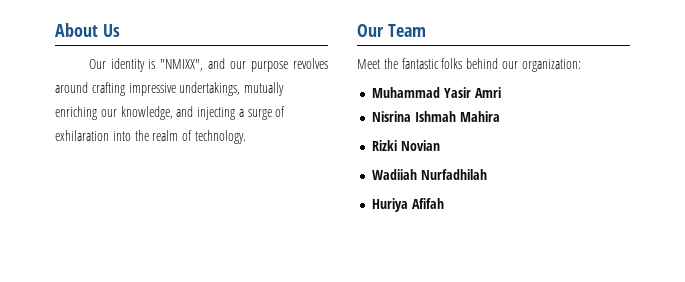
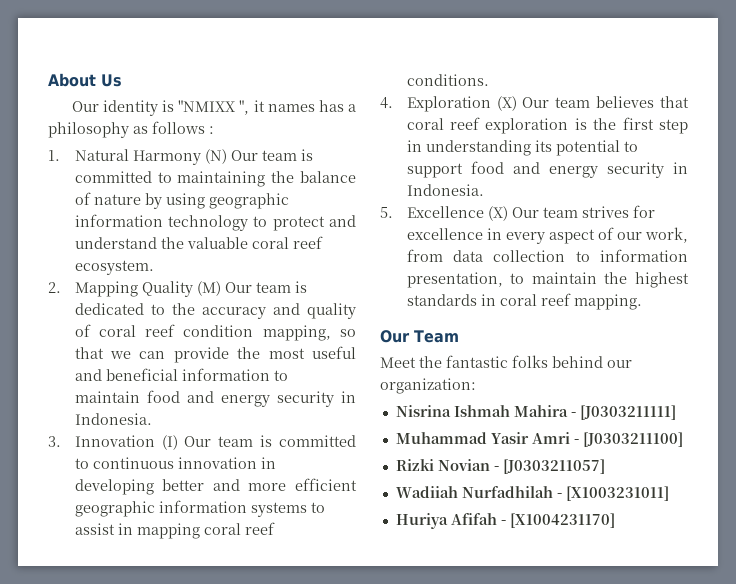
- Our identity is "NMIXX", and our purpose revolves around crafting impressive undertakings, mutually enriching our knowledge, and injecting a surge of exhilaration into the realm of technology.
+ Our identity is "NMIXX ", it names has a philosophy as follows :
+ 1. Natural Harmony (N) Our team is committed to maintaining the balance of nature by using geographic information technology to protect and understand the valuable coral reef ecosystem.
+ 2. Mapping Quality (M) Our team is dedicated to the accuracy and quality of coral reef condition mapping, so that we can provide the most useful and beneficial information to maintain food and energy security in Indonesia.
+ 3. Innovation (I) Our team is committed to continuous innovation in developing better and more efficient geographic information systems to assist in mapping coral reef conditions.
+ 4. Exploration (X) Our team believes that coral reef exploration is the first step in understanding its potential to support food and energy security in Indonesia.
+ 5. Excellence (X) Our team strives for excellence in every aspect of our work, from data collection to information presentation, to maintain the highest standards in coral reef mapping.
+ Nisrina Ishmah Mahira - [J0303211111]
- Muhammad Yasir Amri
- Nisrina Ishmah Mahira
+ Muhammad Yasir Amri - [J0303211100]
- Rizki Novian
+ Rizki Novian - [J0303211057]
- Wadiiah Nurfadhilah
+ Wadiiah Nurfadhilah - [X1003231011]
- Huriya Afifah
+ Huriya Afifah - [X1004231170]

